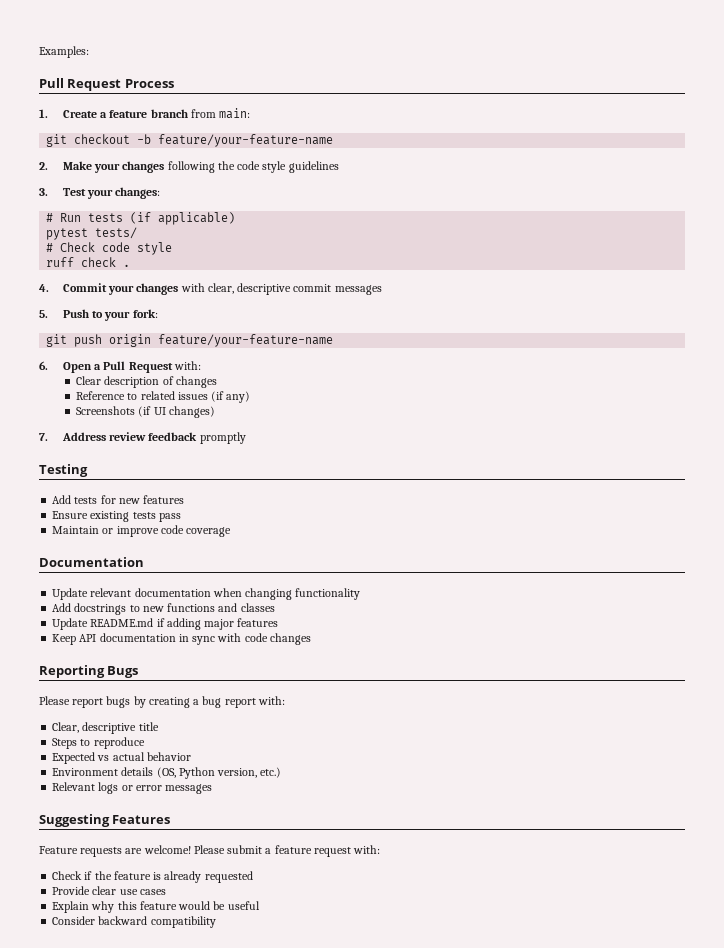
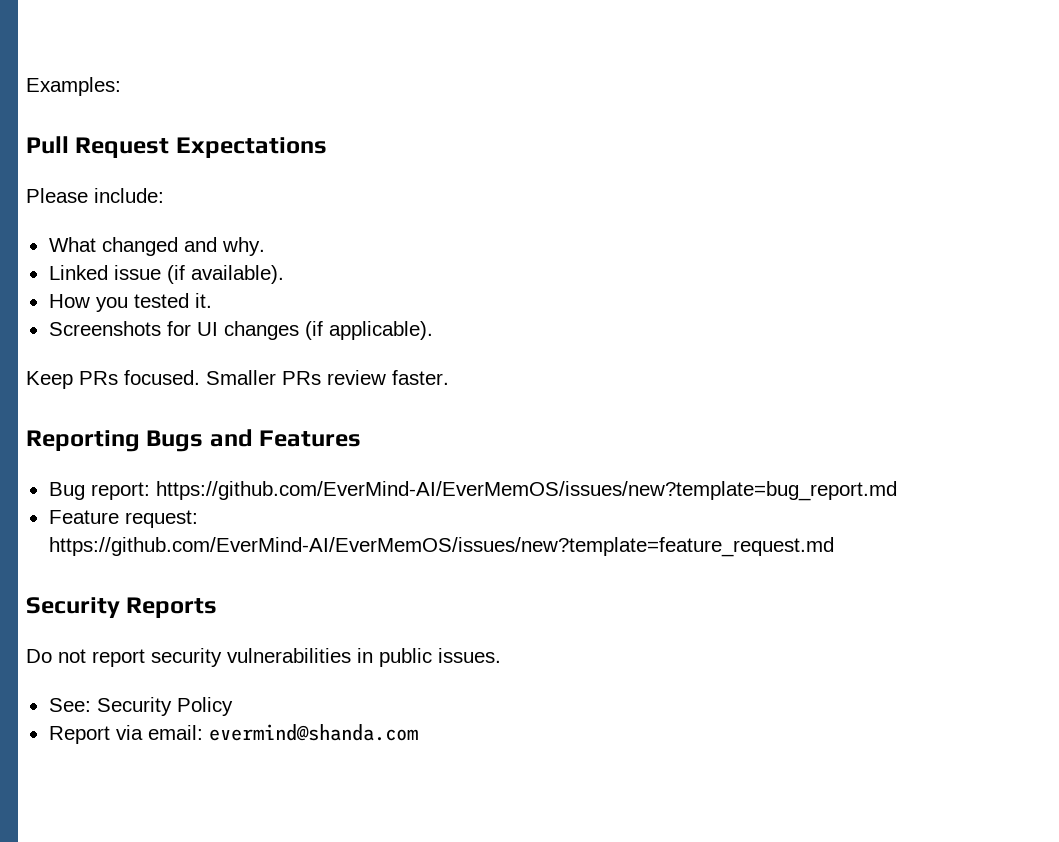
- Pull Request Process
- 1. Create a feature branch from main:
- git checkout -b feature/your-feature-name
- 2. Make your changes following the code style guidelines
- 3. Test your changes:
- # Run tests (if applicable)
- pytest tests/
- # Check code style
- ruff check .
- 4. Commit your changes with clear, descriptive commit messages
- 5. Push to your fork:
- git push origin feature/your-feature-name
- 6. Open a Pull Request with:
- Clear description of changes
- Reference to related issues (if any)
- Screenshots (if UI changes)
- 7. Address review feedback promptly
- Testing
- Add tests for new features
- Ensure existing tests pass
- Maintain or improve code coverage
- Documentation
- Update relevant documentation when changing functionality
- Add docstrings to new functions and classes
- Update README.md if adding major features
- Keep API documentation in sync with code changes
- Reporting Bugs
- Please report bugs by creating a bug report with:
- Clear, descriptive title
- Steps to reproduce
- Expected vs actual behavior
- Environment details (OS, Python version, etc.)
- Relevant logs or error messages
- Suggesting Features
- Feature requests are welcome! Please submit a feature request with:
- Check if the feature is already requested
- Provide clear use cases
- Explain why this feature would be useful
- Consider backward compatibility
+ Pull Request Expectations
+ Please include:
+ What changed and why.
+ Linked issue (if available).
+ How you tested it.
+ Screenshots for UI changes (if applicable).
+ Keep PRs focused. Smaller PRs review faster.
+ Reporting Bugs and Features
+ Bug report: https://github.com/EverMind-AI/EverMemOS/issues/new?template=bug_report.md
+ Feature request: https://github.com/EverMind-AI/EverMemOS/issues/new?template=feature_request.md
+ Security Reports
+ Do not report security vulnerabilities in public issues.
+ See: Security Policy
+ Report via email: evermind@shanda.com

